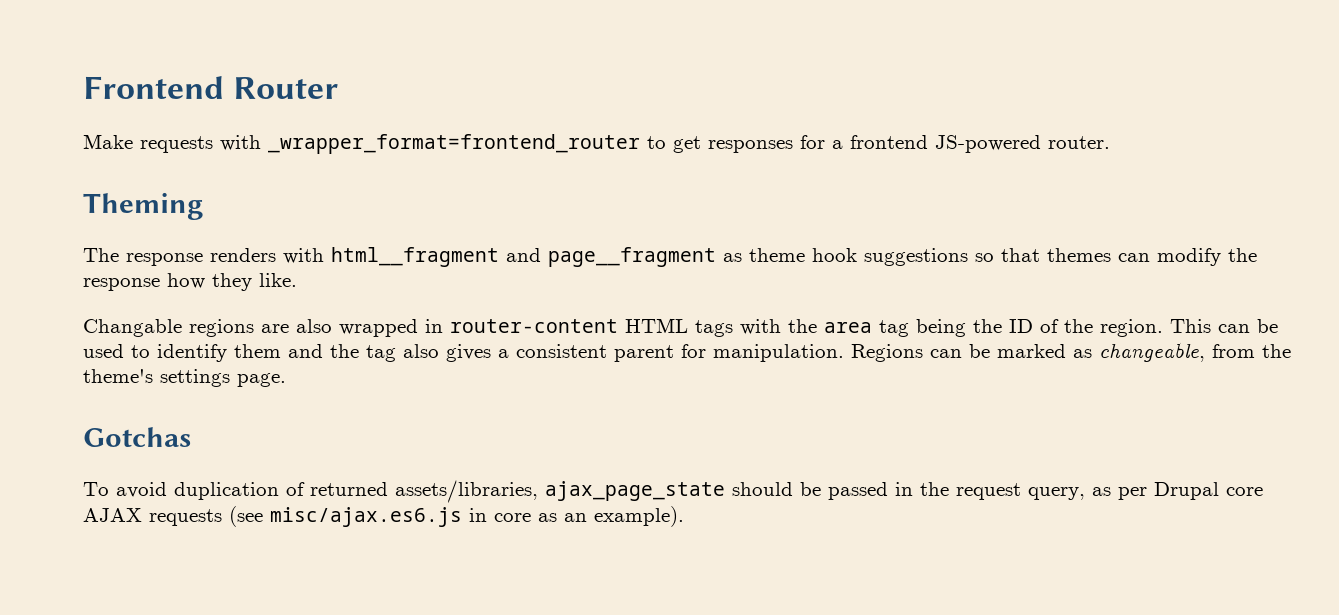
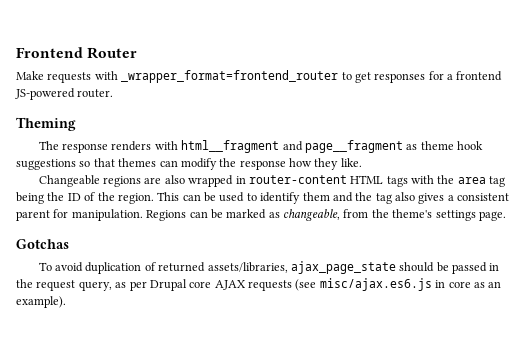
- Changable regions are also wrapped in router-content HTML tags with the area tag being the ID of the region.
+ Changeable regions are also wrapped in router-content HTML tags with the area tag being the ID of the region.

